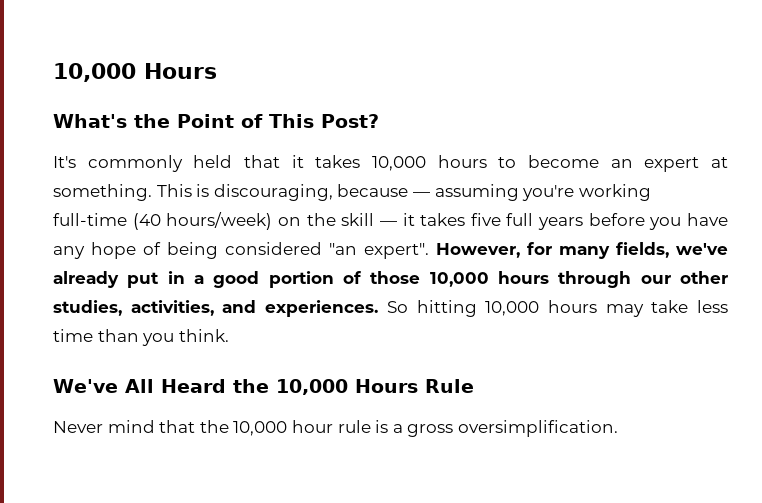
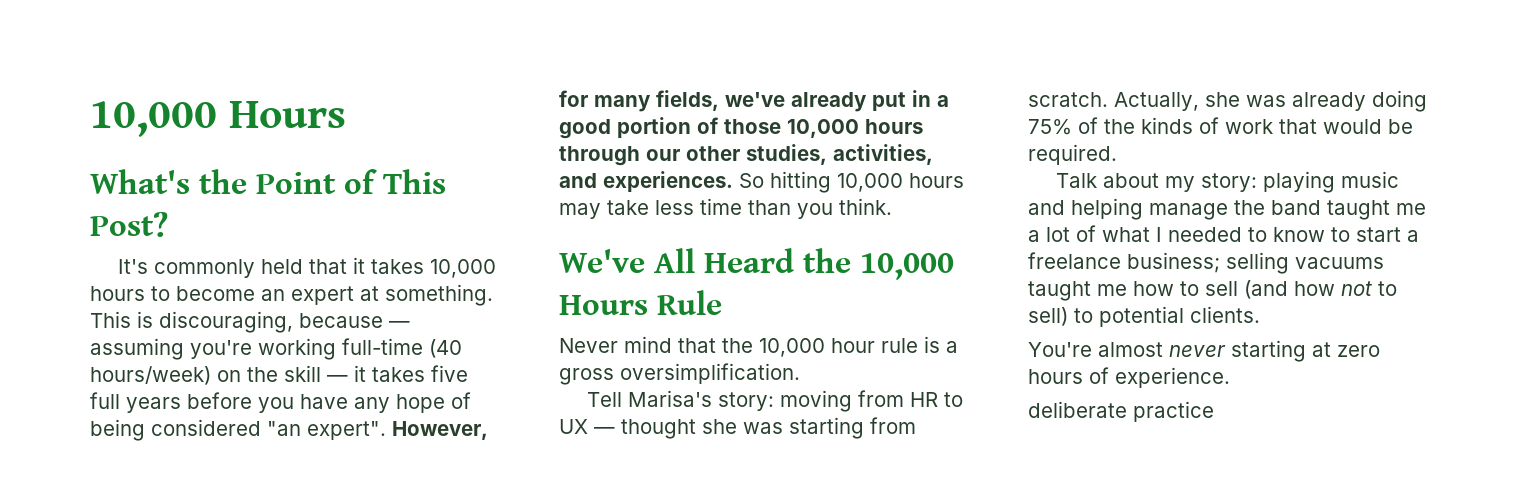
+ Tell Marisa's story: moving from HR to UX — thought she was starting from scratch. Actually, she was already doing 75% of the kinds of work that would be required.
+ Talk about my story: playing music and helping manage the band taught me a lot of what I needed to know to start a freelance business; selling vacuums taught me how to sell (and how not to sell) to potential clients.
+ You're almost never starting at zero hours of experience.
+ deliberate practice

